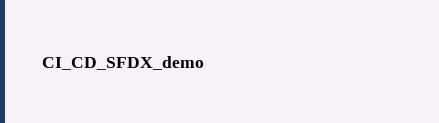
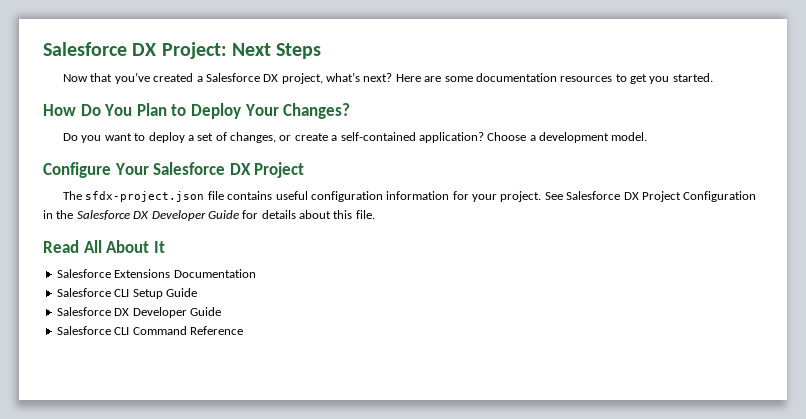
- CI_CD_SFDX_demo
+ Salesforce DX Project: Next Steps
+ Now that you’ve created a Salesforce DX project, what’s next? Here are some documentation resources to get you started.
+ How Do You Plan to Deploy Your Changes?
+ Do you want to deploy a set of changes, or create a self-contained application? Choose a development model.
+ Configure Your Salesforce DX Project
+ The sfdx-project.json file contains useful configuration information for your project. See Salesforce DX Project Configuration in the Salesforce DX Developer Guide for details about this file.
+ Read All About It
+ Salesforce Extensions Documentation
+ Salesforce CLI Setup Guide
+ Salesforce DX Developer Guide
+ Salesforce CLI Command Reference

